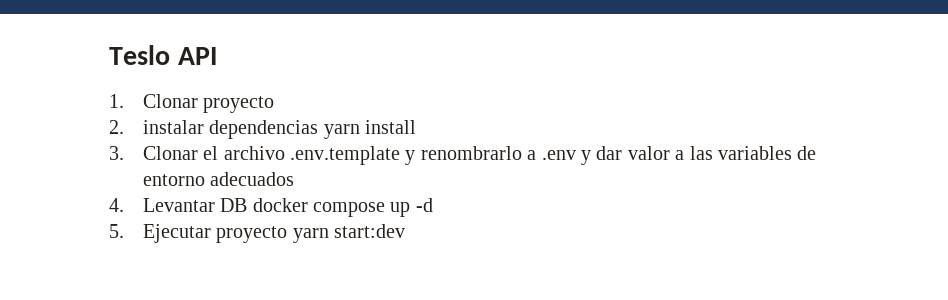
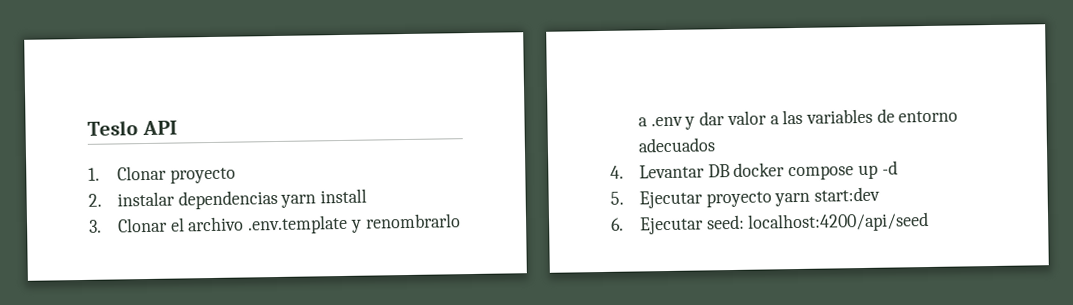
+ 6. Ejecutar seed: localhost:4200/api/seed

